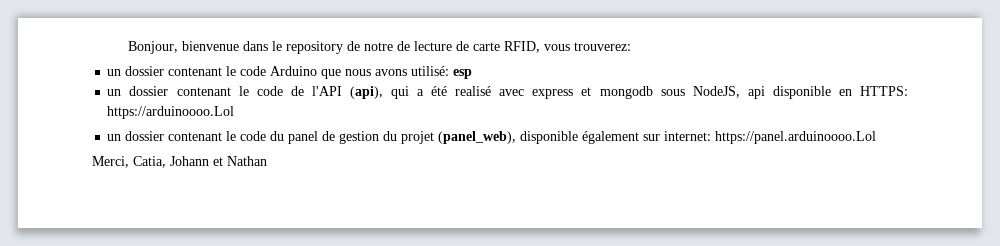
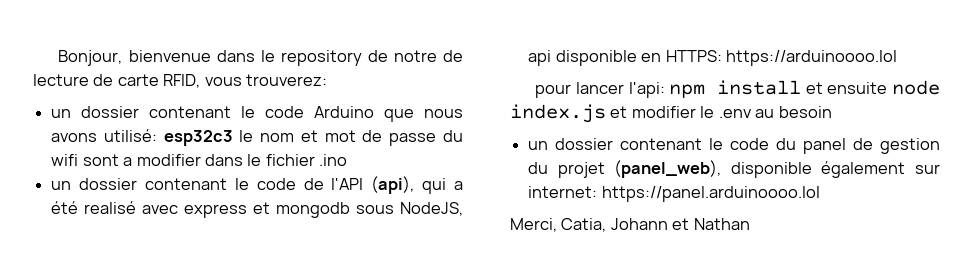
- un dossier contenant le code Arduino que nous avons utilisé: esp
+ un dossier contenant le code Arduino que nous avons utilisé: esp32c3 le nom et mot de passe du wifi sont a modifier dans le fichier .ino
- un dossier contenant le code de l'API (api), qui a été realisé avec express et mongodb sous NodeJS, api disponible en HTTPS: https://arduinoooo.Lol
+ un dossier contenant le code de l'API (api), qui a été realisé avec express et mongodb sous NodeJS, api disponible en HTTPS: https://arduinoooo.lol
+ pour lancer l'api: npm install et ensuite node index.js et modifier le .env au besoin
- un dossier contenant le code du panel de gestion du projet (panel_web), disponible également sur internet: https://panel.arduinoooo.Lol
+ un dossier contenant le code du panel de gestion du projet (panel_web), disponible également sur internet: https://panel.arduinoooo.lol

